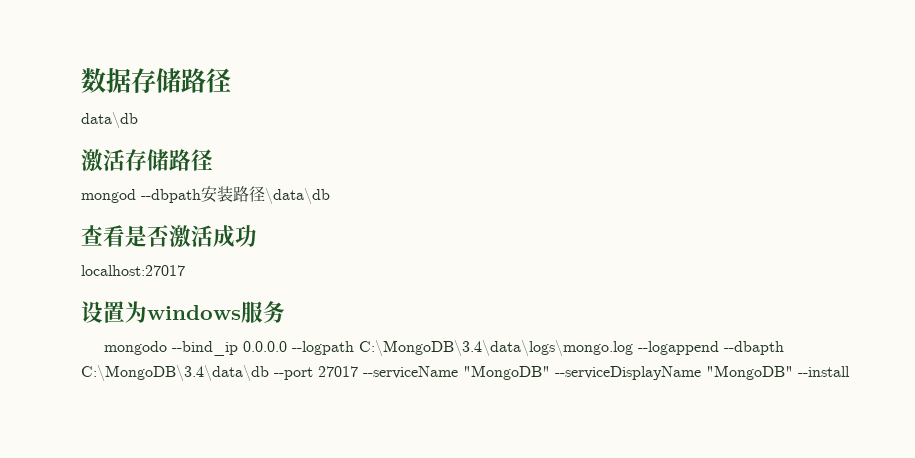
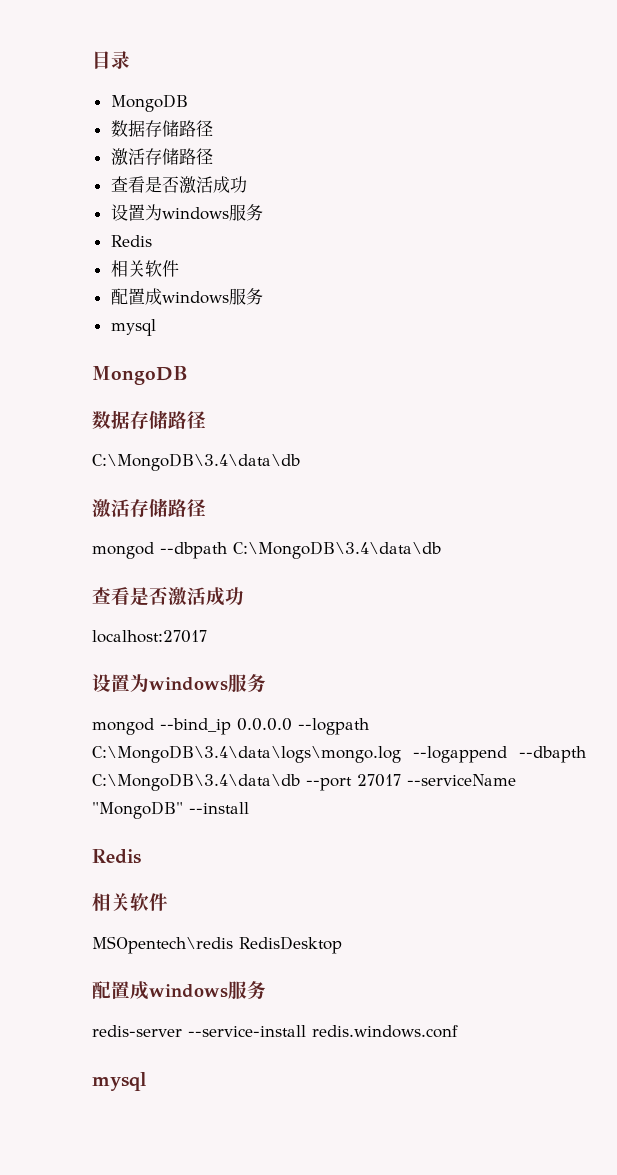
+ 目录
+ MongoDB
  数据存储路径
- data\db
+ 激活存储路径
+ 查看是否激活成功
+ 设置为windows服务
+ Redis
+ 相关软件
+ 配置成windows服务
+ mysql
+ MongoDB
+ 数据存储路径
+ C:\MongoDB\3.4\data\db
- mongod --dbpath安装路径\data\db
+ mongod --dbpath C:\MongoDB\3.4\data\db
- mongodo --bind_ip 0.0.0.0 --logpath C:\MongoDB\3.4\data\logs\mongo.log --logappend --dbapth C:\MongoDB\3.4\data\db --port 27017 --serviceName "MongoDB" --serviceDisplayName "MongoDB" --install
+ mongod --bind_ip 0.0.0.0 --logpath C:\MongoDB\3.4\data\logs\mongo.log --logappend --dbapth C:\MongoDB\3.4\data\db --port 27017 --serviceName "MongoDB" --install
+ Redis
+ 相关软件
+ MSOpentech\redis RedisDesktop
+ 配置成windows服务
+ redis-server --service-install redis.windows.conf
+ mysql

